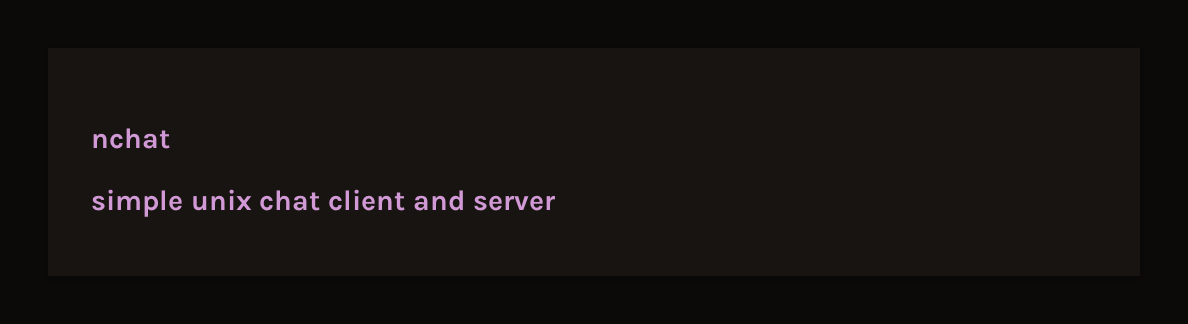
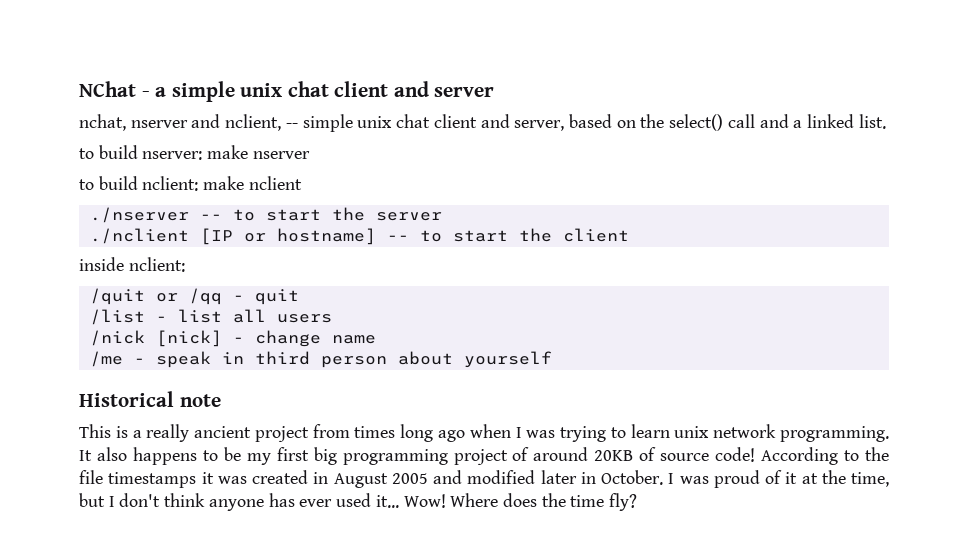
- nchat
- simple unix chat client and server
+ NChat - a simple unix chat client and server
+ nchat, nserver and nclient, -- simple unix chat client and server, based on the select() call and a linked list.
+ to build nserver: make nserver
+ to build nclient: make nclient
+ ./nserver -- to start the server
+ ./nclient [IP or hostname] -- to start the client
+ inside nclient:
+ /quit or /qq - quit
+ /list - list all users
+ /nick [nick] - change name
+ /me - speak in third person about yourself
+ Historical note
+ This is a really ancient project from times long ago when I was trying to learn unix network programming. It also happens to be my first big programming project of around 20KB of source code! According to the file timestamps it was created in August 2005 and modified later in October. I was proud of it at the time, but I don't think anyone has ever used it... Wow! Where does the time fly?

